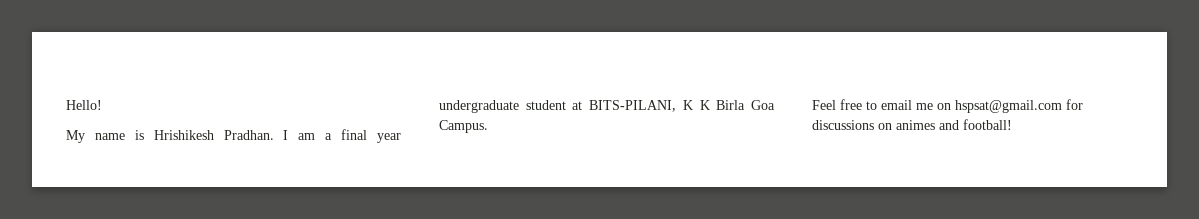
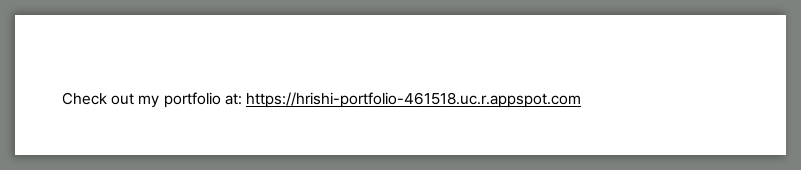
- Hello!
- My name is Hrishikesh Pradhan. I am a final year undergraduate student at BITS-PILANI, K K Birla Goa Campus.
- Feel free to email me on hspsat@gmail.com for discussions on animes and football!
+ Check out my portfolio at: https://hrishi-portfolio-461518.uc.r.appspot.com

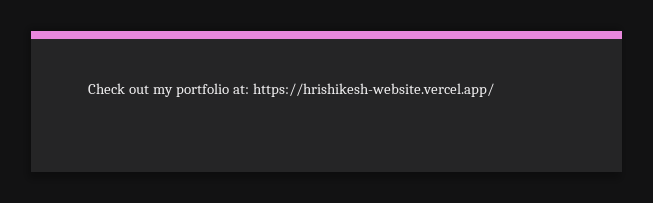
- Check out my portfolio at: https://hrishi-portfolio-461518.uc.r.appspot.com
+ Check out my portfolio at: https://hrishikesh-website.vercel.app/

